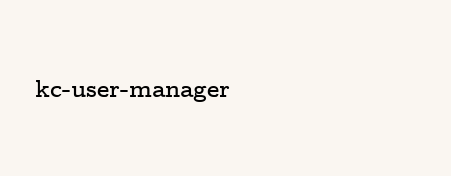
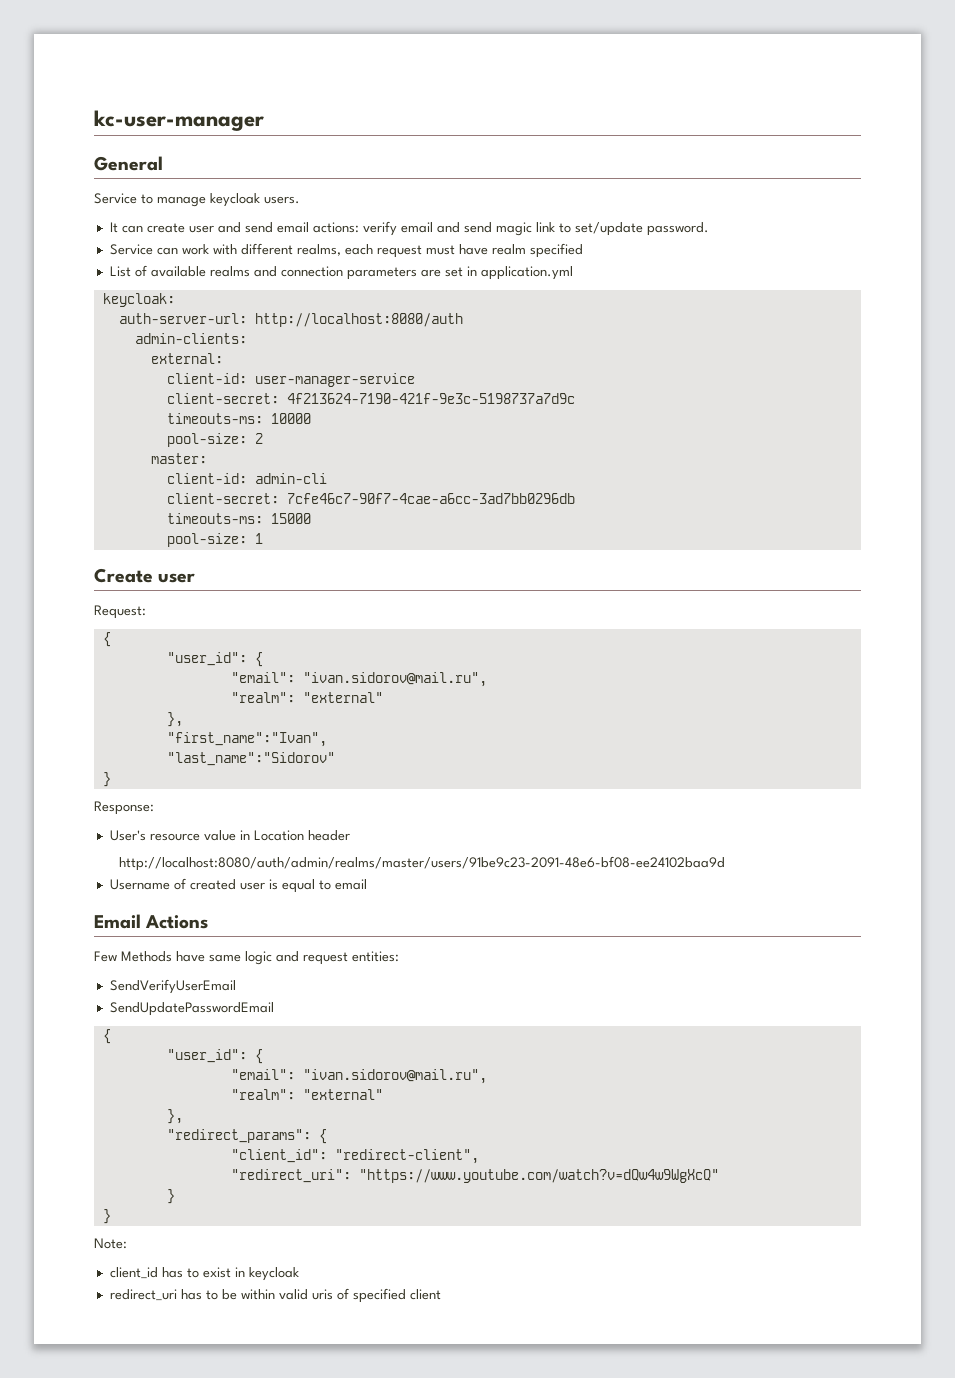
+ General
+ Service to manage keycloak users.
+ It can create user and send email actions: verify email and send magic link to set/update password.
+ Service can work with different realms, each request must have realm specified
+ List of available realms and connection parameters are set in application.yml
+ keycloak:
+ auth-server-url: http://localhost:8080/auth
+ admin-clients:
+ external:
+ client-id: user-manager-service
+ client-secret: 4f213624-7190-421f-9e3c-5198737a7d9c
+ timeouts-ms: 10000
+ pool-size: 2
+ master:
+ client-id: admin-cli
+ client-secret: 7cfe46c7-90f7-4cae-a6cc-3ad7bb0296db
+ timeouts-ms: 15000
+ pool-size: 1
+ Create user
+ Request:
+ {
+ "user_id": {
+ "email": "ivan.sidorov@mail.ru",
+ "realm": "external"
+ },
+ "first_name":"Ivan",
+ "last_name":"Sidorov"
+ }
+ Response:
+ User's resource value in Location header
+ http://localhost:8080/auth/admin/realms/master/users/91be9c23-2091-48e6-bf08-ee24102baa9d
+ Username of created user is equal to email
+ Email Actions
+ Few Methods have same logic and request entities:
+ SendVerifyUserEmail
+ SendUpdatePasswordEmail
+ {
+ "user_id": {
+ "email": "ivan.sidorov@mail.ru",
+ "realm": "external"
+ },
+ "redirect_params": {
+ "client_id": "redirect-client",
+ "redirect_uri": "https://www.youtube.com/watch?v=dQw4w9WgXcQ"
+ }
+ }
+ Note:
+ client_id has to exist in keycloak
+ redirect_uri has to be within valid uris of specified client

